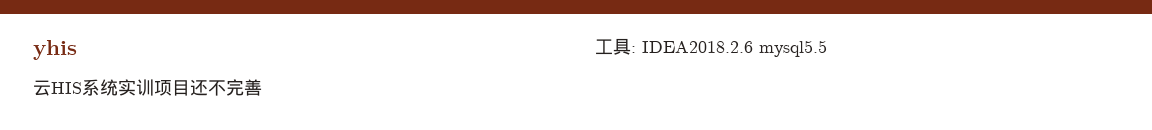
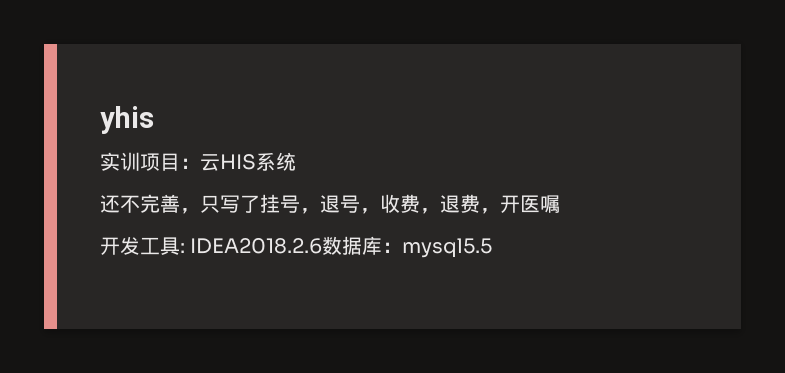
- 云HIS系统实训项目还不完善
- 工具: IDEA2018.2.6 mysql5.5
+ 实训项目：云HIS系统
+ 还不完善，只写了挂号，退号，收费，退费，开医嘱
+ 开发工具: IDEA2018.2.6数据库：mysql5.5

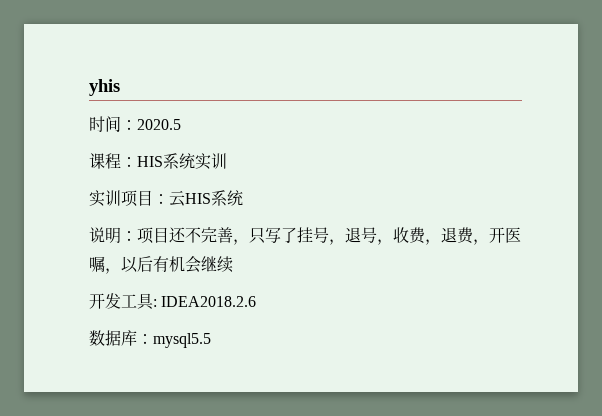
+ 时间：2020.5
+ 课程：HIS系统实训
- 还不完善，只写了挂号，退号，收费，退费，开医嘱
+ 说明：项目还不完善，只写了挂号，退号，收费，退费，开医嘱，以后有机会继续
- 开发工具: IDEA2018.2.6数据库：mysql5.5
+ 开发工具: IDEA2018.2.6
+ 数据库：mysql5.5

